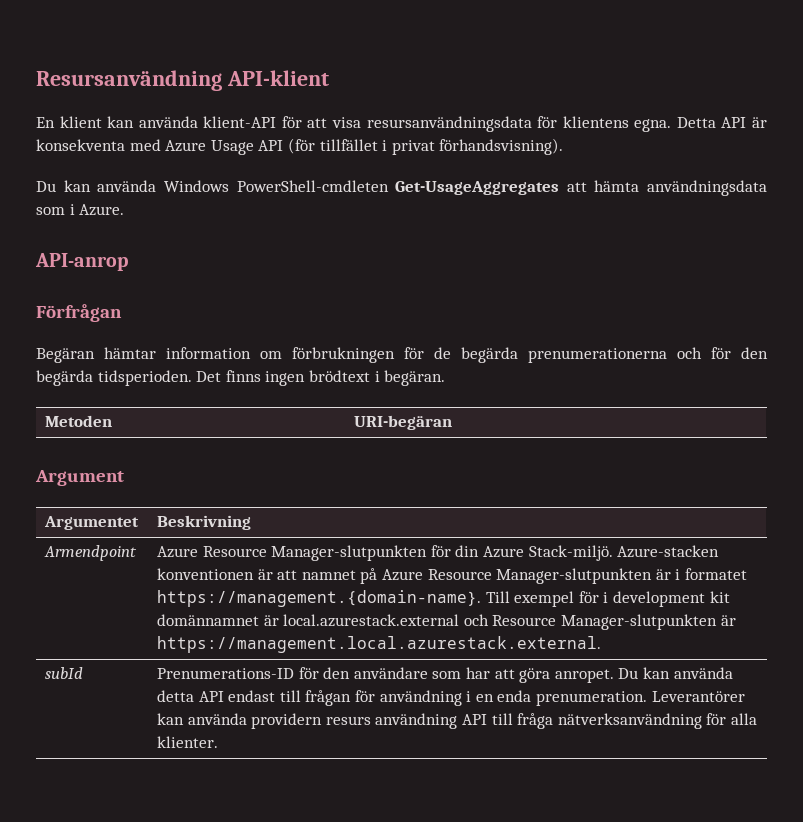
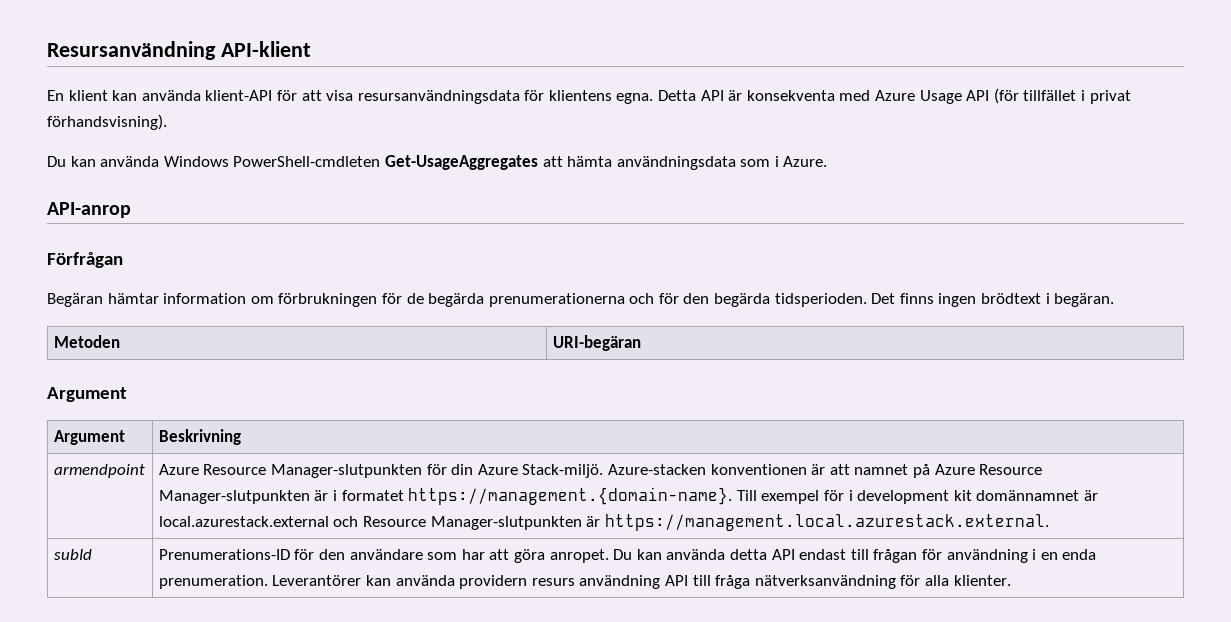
- Argumentet | Beskrivning
+ Argument | Beskrivning
- Armendpoint | Azure Resource Manager-slutpunkten för din Azure Stack-miljö. Azure-stacken konventionen är att namnet på Azure Resource Manager-slutpunkten är i formatet https://management.{domain-name}. Till exempel för i development kit domännamnet är local.azurestack.external och Resource Manager-slutpunkten är https://management.local.azurestack.external.
+ armendpoint | Azure Resource Manager-slutpunkten för din Azure Stack-miljö. Azure-stacken konventionen är att namnet på Azure Resource Manager-slutpunkten är i formatet https://management.{domain-name}. Till exempel för i development kit domännamnet är local.azurestack.external och Resource Manager-slutpunkten är https://management.local.azurestack.external.

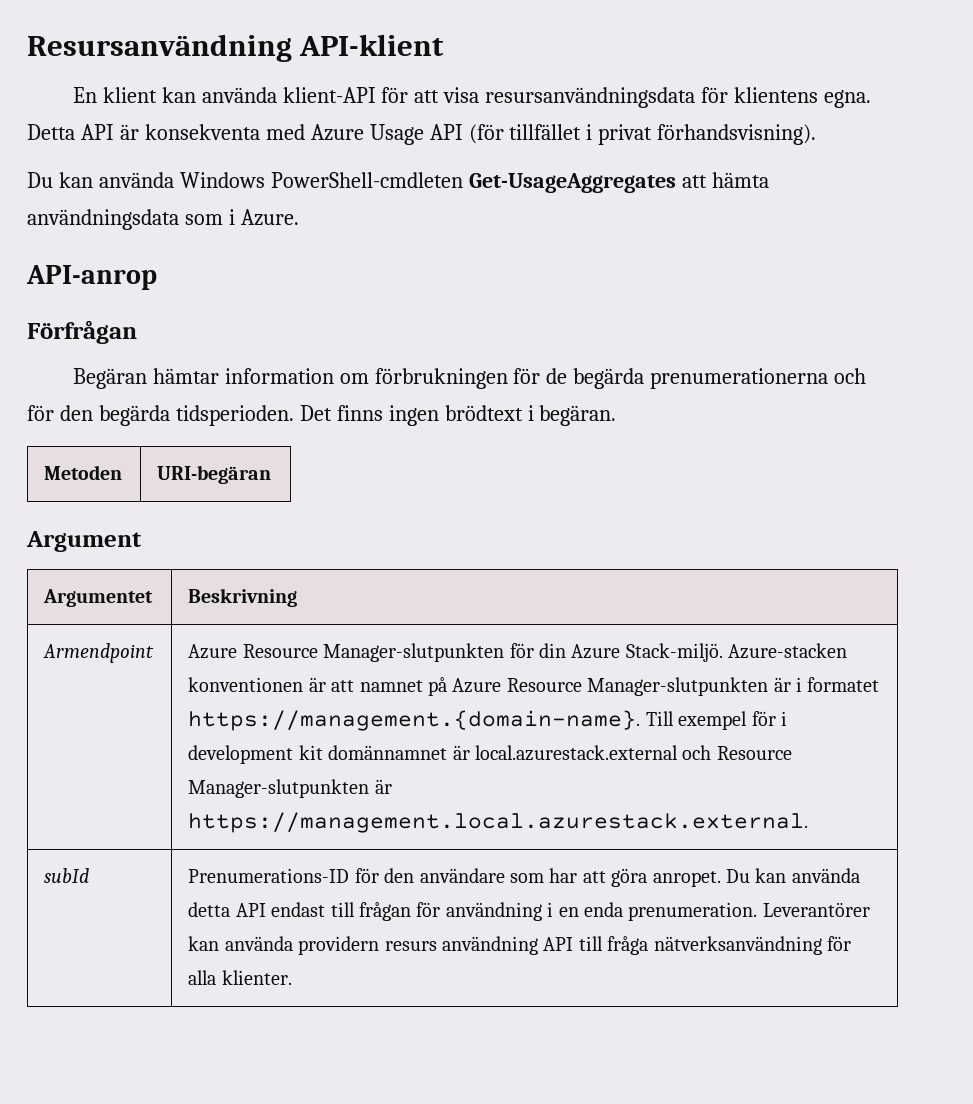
- Argument | Beskrivning
+ Argumentet | Beskrivning
- armendpoint | Azure Resource Manager-slutpunkten för din Azure Stack-miljö. Azure-stacken konventionen är att namnet på Azure Resource Manager-slutpunkten är i formatet https://management.{domain-name}. Till exempel för i development kit domännamnet är local.azurestack.external och Resource Manager-slutpunkten är https://management.local.azurestack.external.
+ Armendpoint | Azure Resource Manager-slutpunkten för din Azure Stack-miljö. Azure-stacken konventionen är att namnet på Azure Resource Manager-slutpunkten är i formatet https://management.{domain-name}. Till exempel för i development kit domännamnet är local.azurestack.external och Resource Manager-slutpunkten är https://management.local.azurestack.external.

